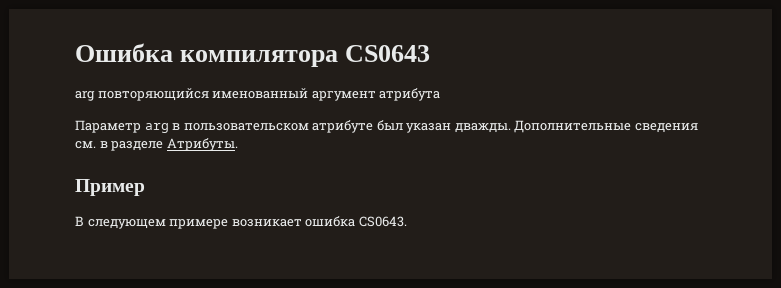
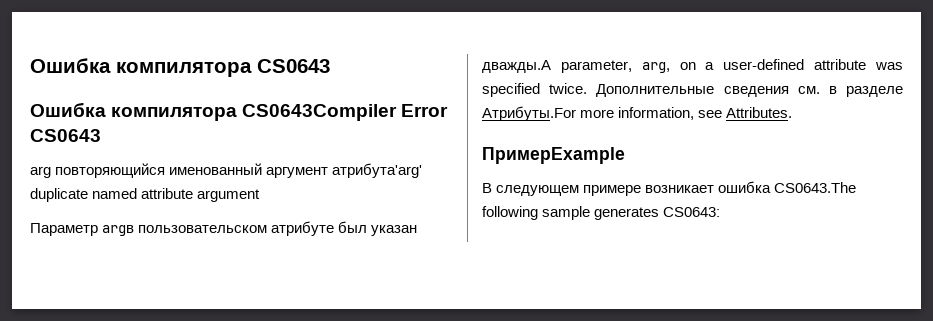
+ Ошибка компилятора CS0643Compiler Error CS0643
- arg повторяющийся именованный аргумент атрибута
+ arg повторяющийся именованный аргумент атрибута'arg' duplicate named attribute argument
- Параметр arg в пользовательском атрибуте был указан дважды.
+ Параметр argв пользовательском атрибуте был указан дважды.A parameter, arg, on a user-defined attribute was specified twice.
- Дополнительные сведения см. в разделе Атрибуты.
- Пример
+ Дополнительные сведения см. в разделе Атрибуты.For more information, see Attributes.
+ ПримерExample
- В следующем примере возникает ошибка CS0643.
+ В следующем примере возникает ошибка CS0643.The following sample generates CS0643:

